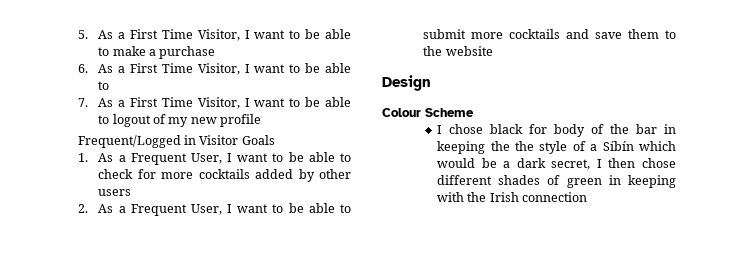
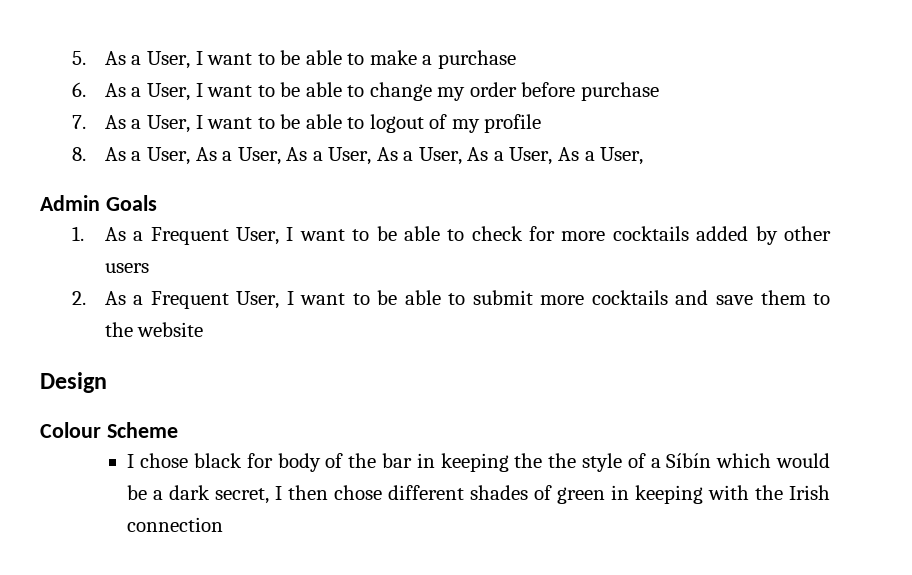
- 5. As a First Time Visitor, I want to be able to make a purchase
+ 5. As a User, I want to be able to make a purchase
- 6. As a First Time Visitor, I want to be able to
+ 6. As a User, I want to be able to change my order before purchase
- 7. As a First Time Visitor, I want to be able to logout of my new profile
+ 7. As a User, I want to be able to logout of my profile
- Frequent/Logged in Visitor Goals
+ 8. As a User, As a User, As a User, As a User, As a User, As a User,
+ Admin Goals

